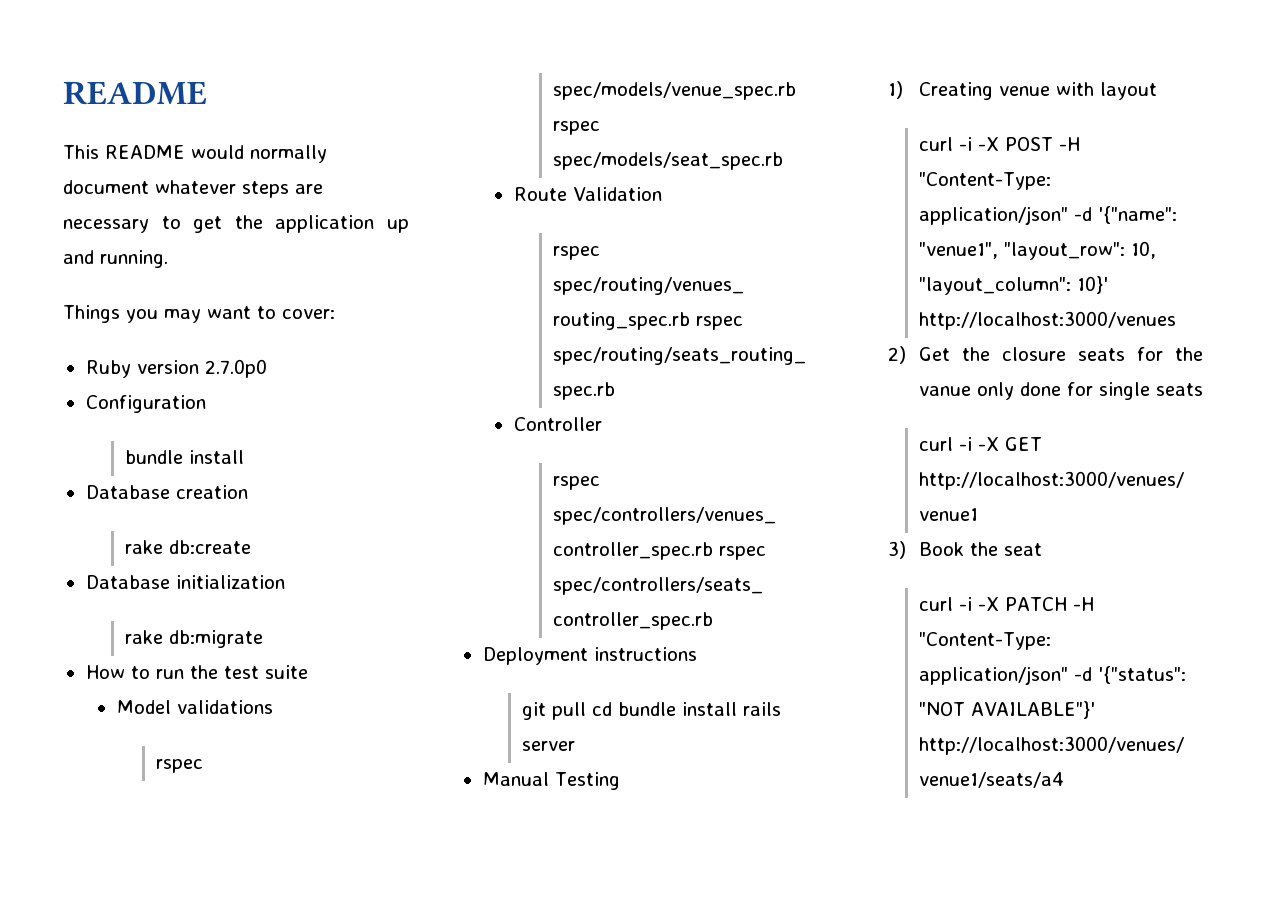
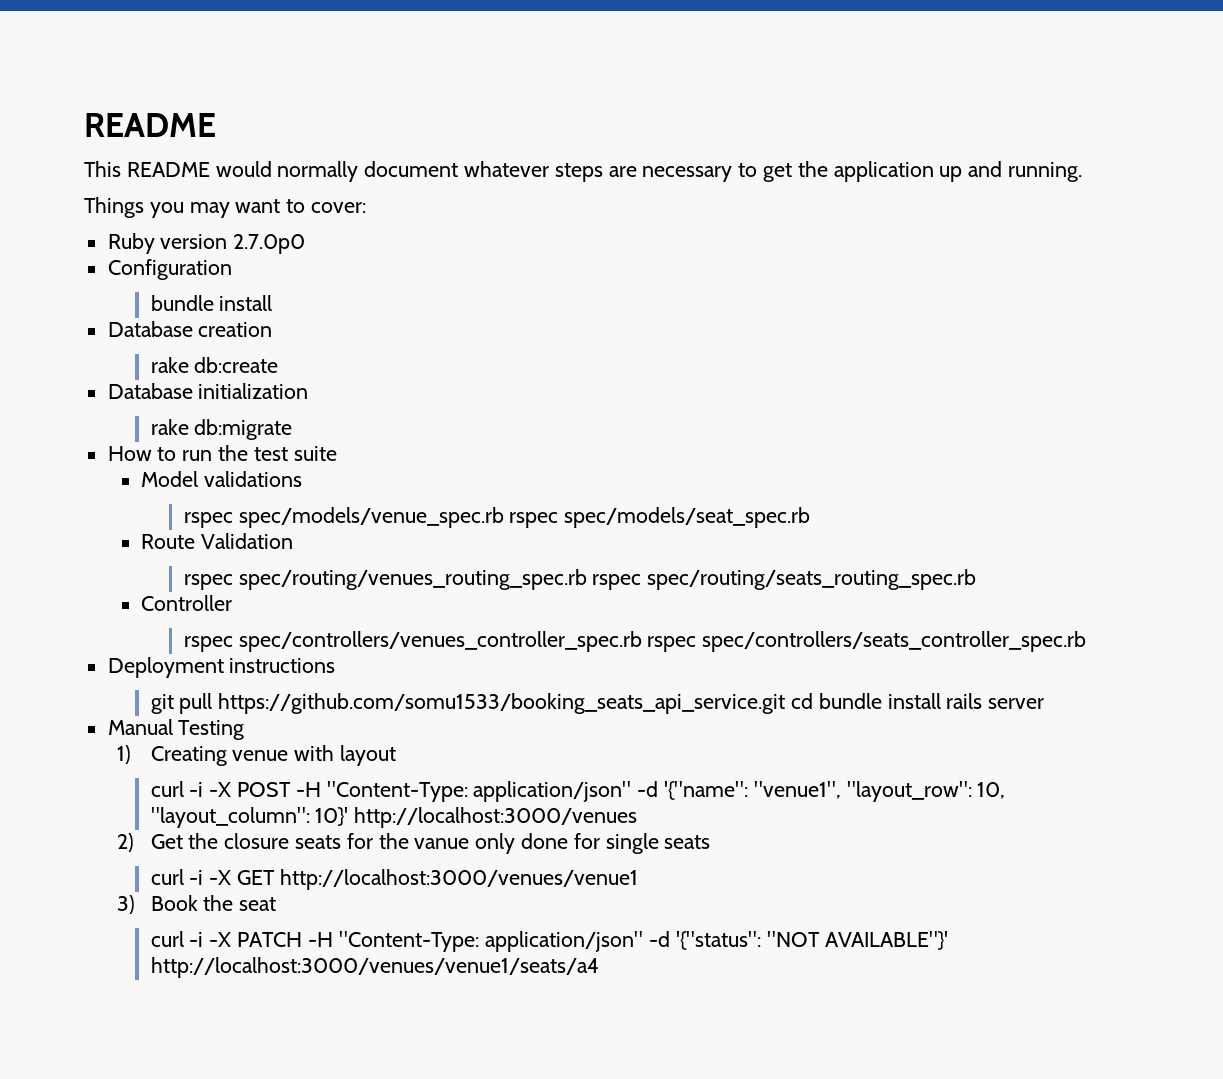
- git pull cd bundle install rails server
+ git pull https://github.com/somu1533/booking_seats_api_service.git cd bundle install rails server

